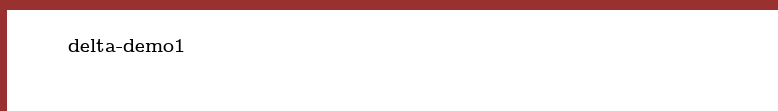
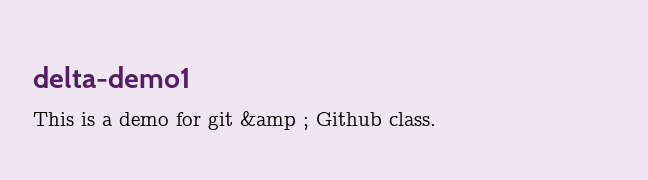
+ This is a demo for git &amp ; Github class.

